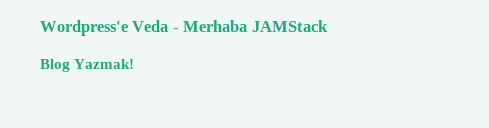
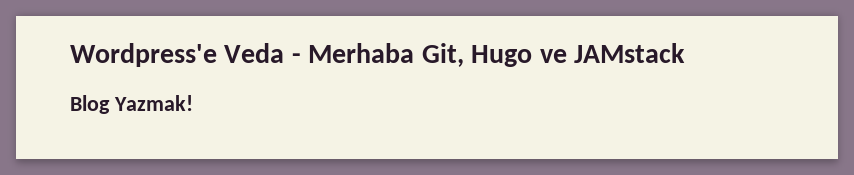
- Wordpress'e Veda - Merhaba JAMStack
+ Wordpress'e Veda - Merhaba Git, Hugo ve JAMstack

